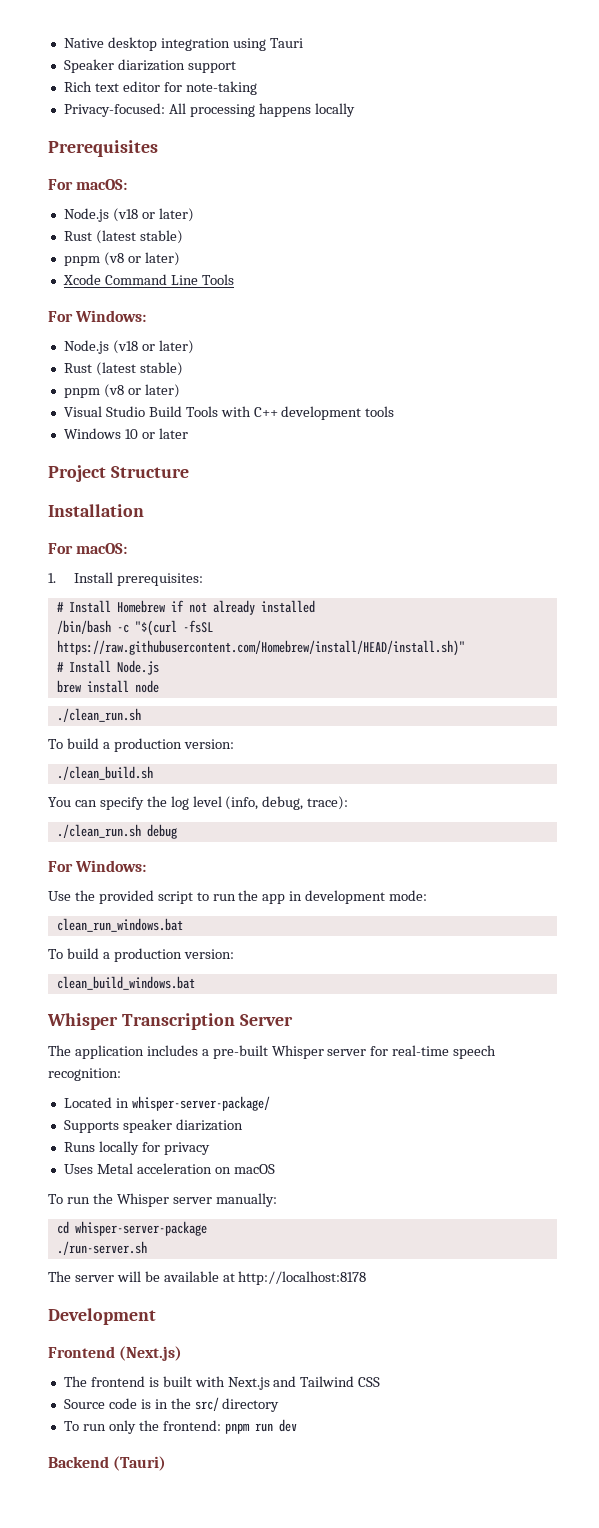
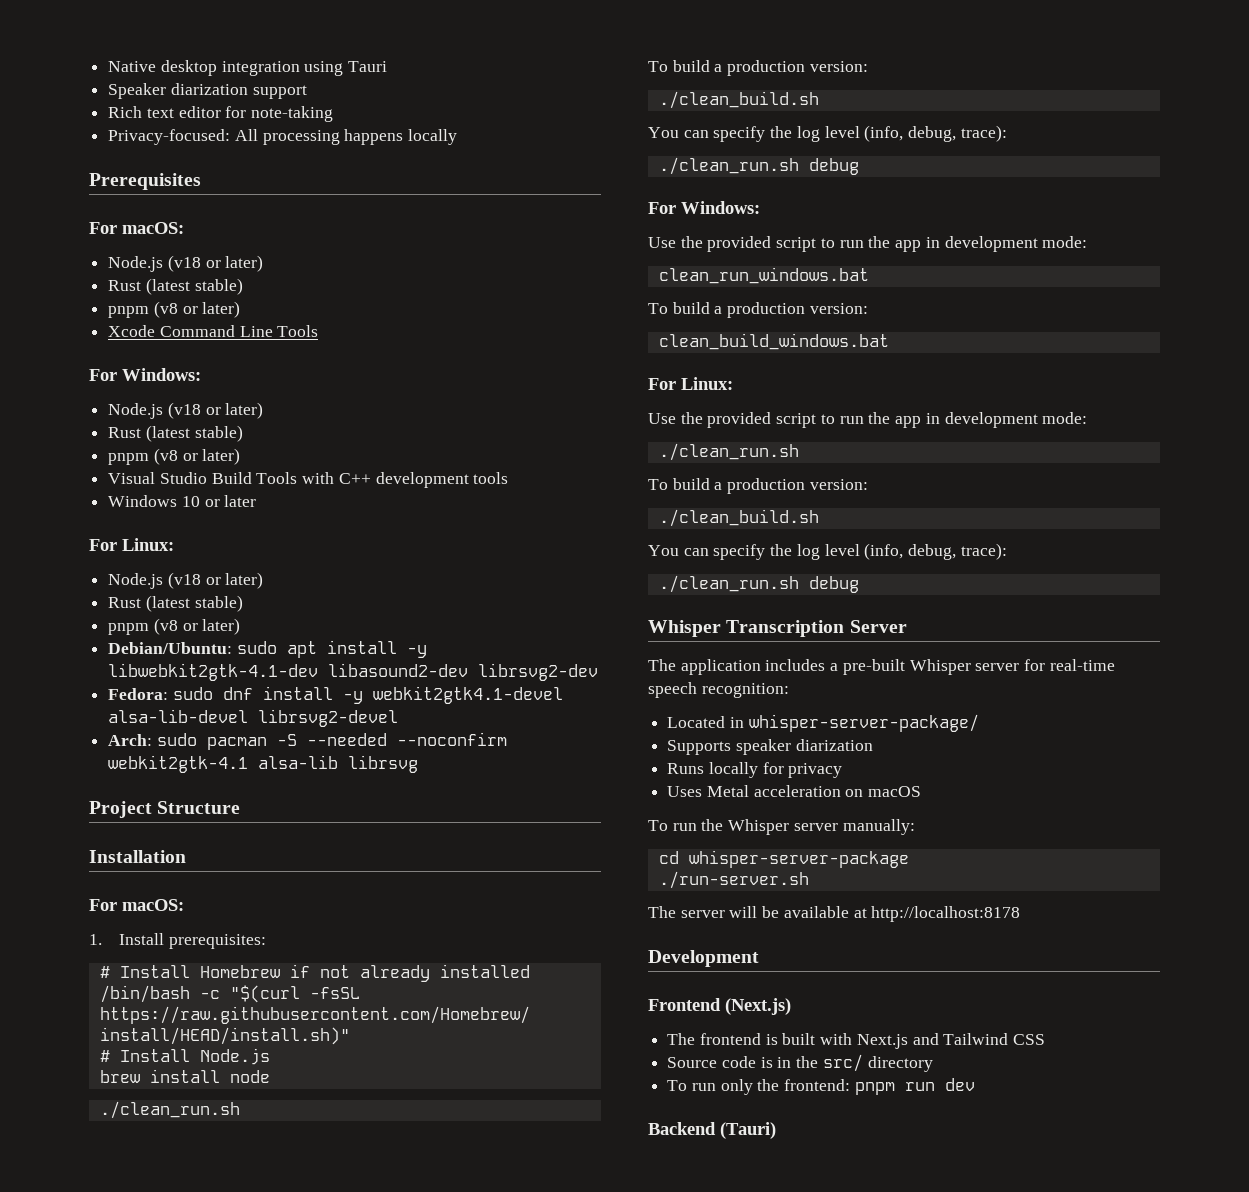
  Windows 10 or later
+ For Linux:
+ Node.js (v18 or later)
+ Rust (latest stable)
+ pnpm (v8 or later)
+ Debian/Ubuntu: sudo apt install -y libwebkit2gtk-4.1-dev libasound2-dev librsvg2-dev
+ Fedora: sudo dnf install -y webkit2gtk4.1-devel alsa-lib-devel librsvg2-devel
+ Arch: sudo pacman -S --needed --noconfirm webkit2gtk-4.1 alsa-lib librsvg
  clean_build_windows.bat
+ For Linux:
+ Use the provided script to run the app in development mode:
+ ./clean_run.sh
+ To build a production version:
+ ./clean_build.sh
+ You can specify the log level (info, debug, trace):
+ ./clean_run.sh debug

